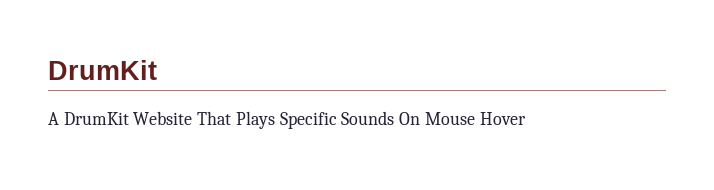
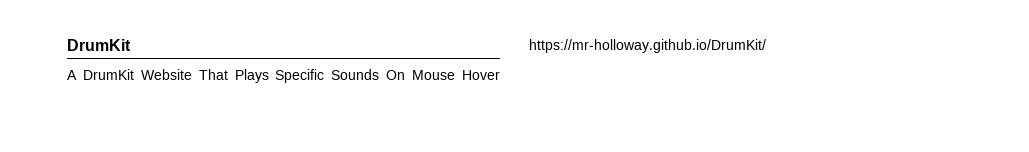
- A DrumKit Website That Plays Specific Sounds On Mouse Hover
+ A DrumKit Website That Plays Specific Sounds On Mouse Hover https://mr-holloway.github.io/DrumKit/

